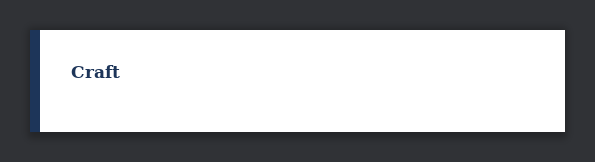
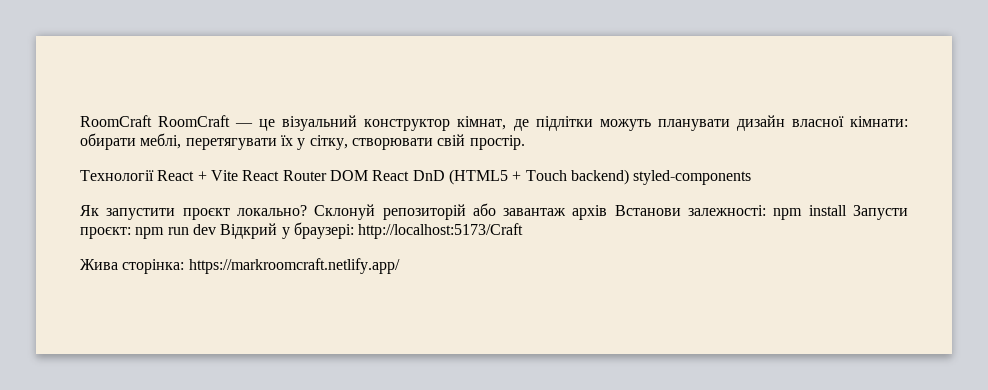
- Craft
+ RoomCraft RoomCraft — це візуальний конструктор кімнат, де підлітки можуть планувати дизайн власної кімнати: обирати меблі, перетягувати їх у сітку, створювати свій простір.
+ Технології React + Vite React Router DOM React DnD (HTML5 + Touch backend) styled-components
+ Як запустити проєкт локально? Склонуй репозиторій або завантаж архів Встанови залежності: npm install Запусти проєкт: npm run dev Відкрий у браузері: http://localhost:5173/Craft
+ Жива сторінка: https://markroomcraft.netlify.app/

